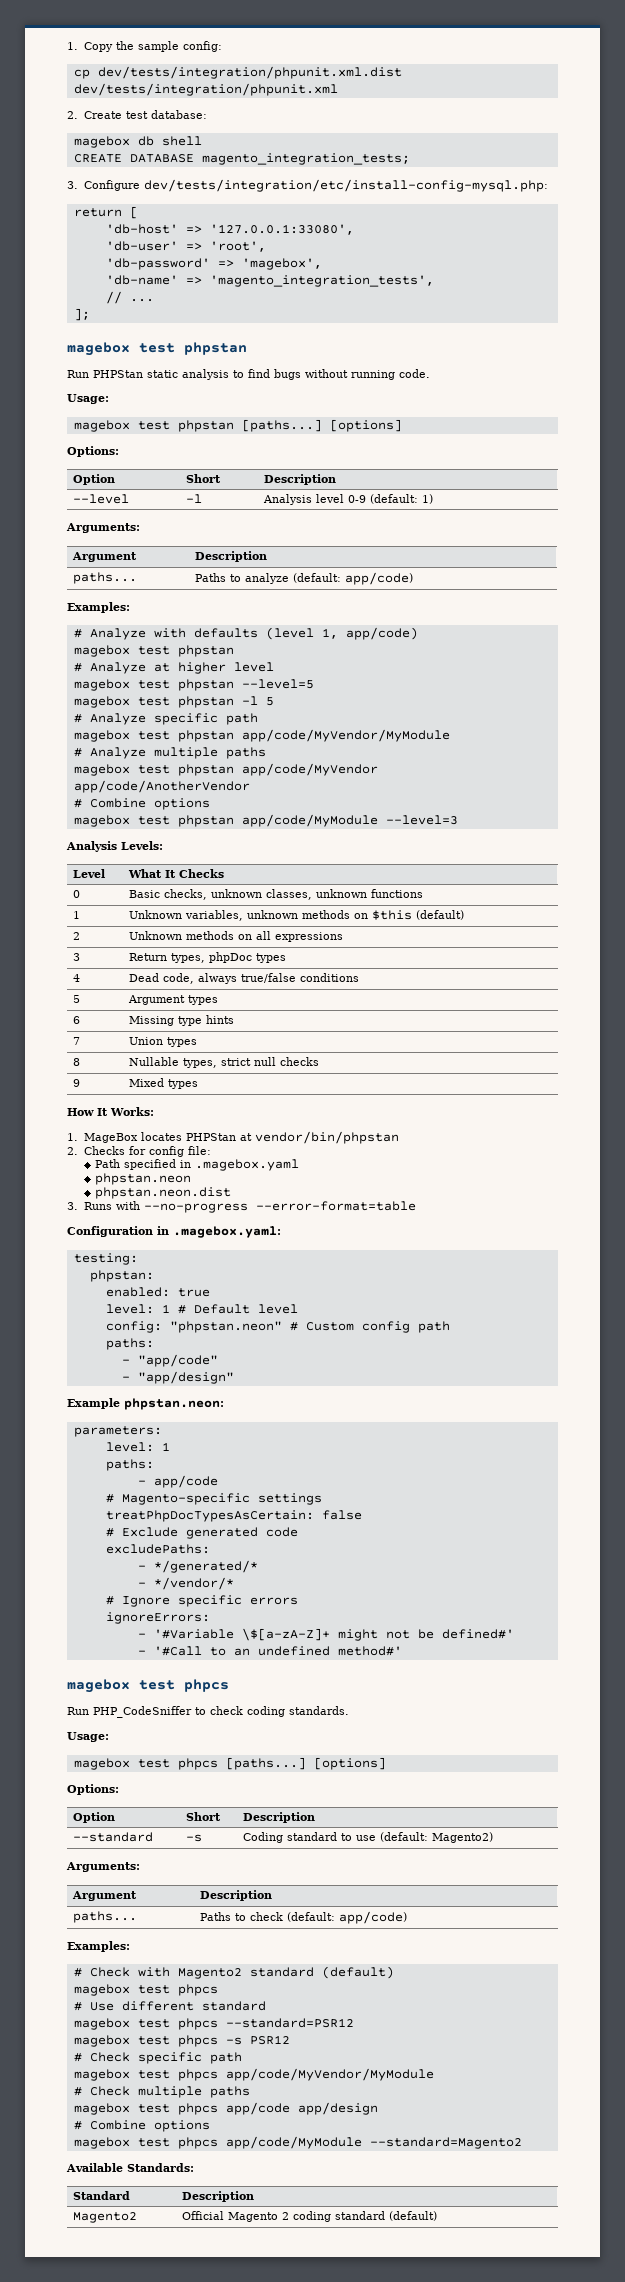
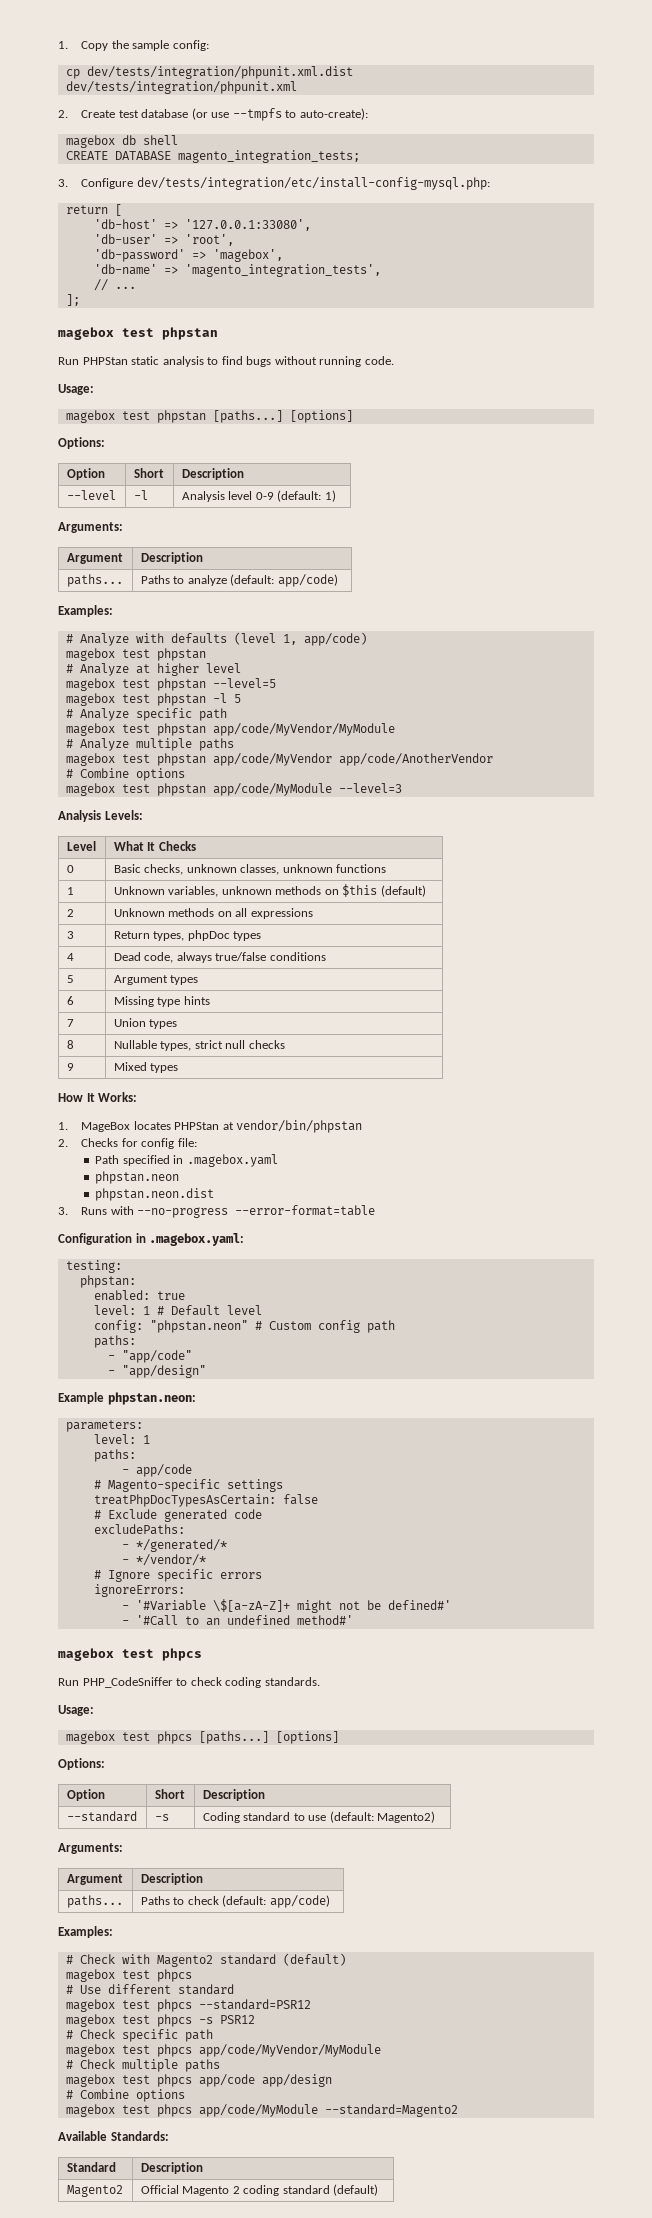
- 2. Create test database:
+ 2. Create test database (or use --tmpfs to auto-create):

